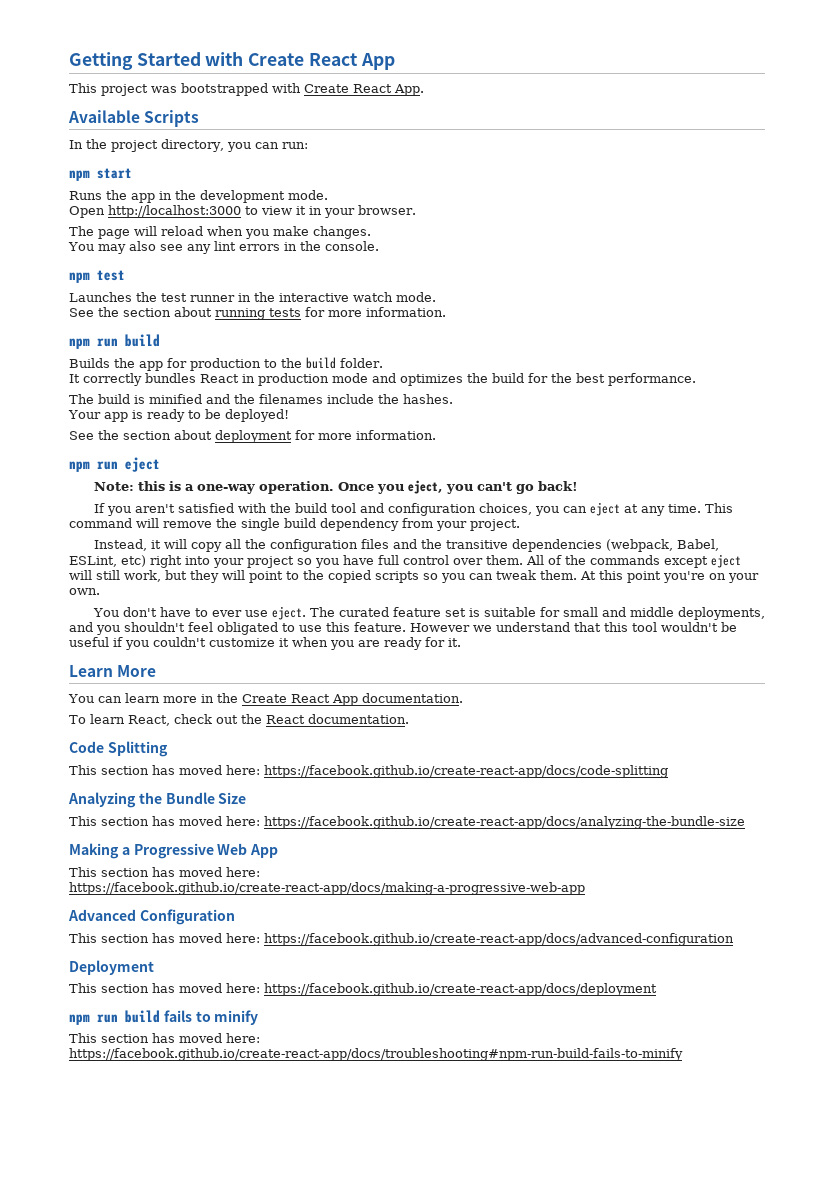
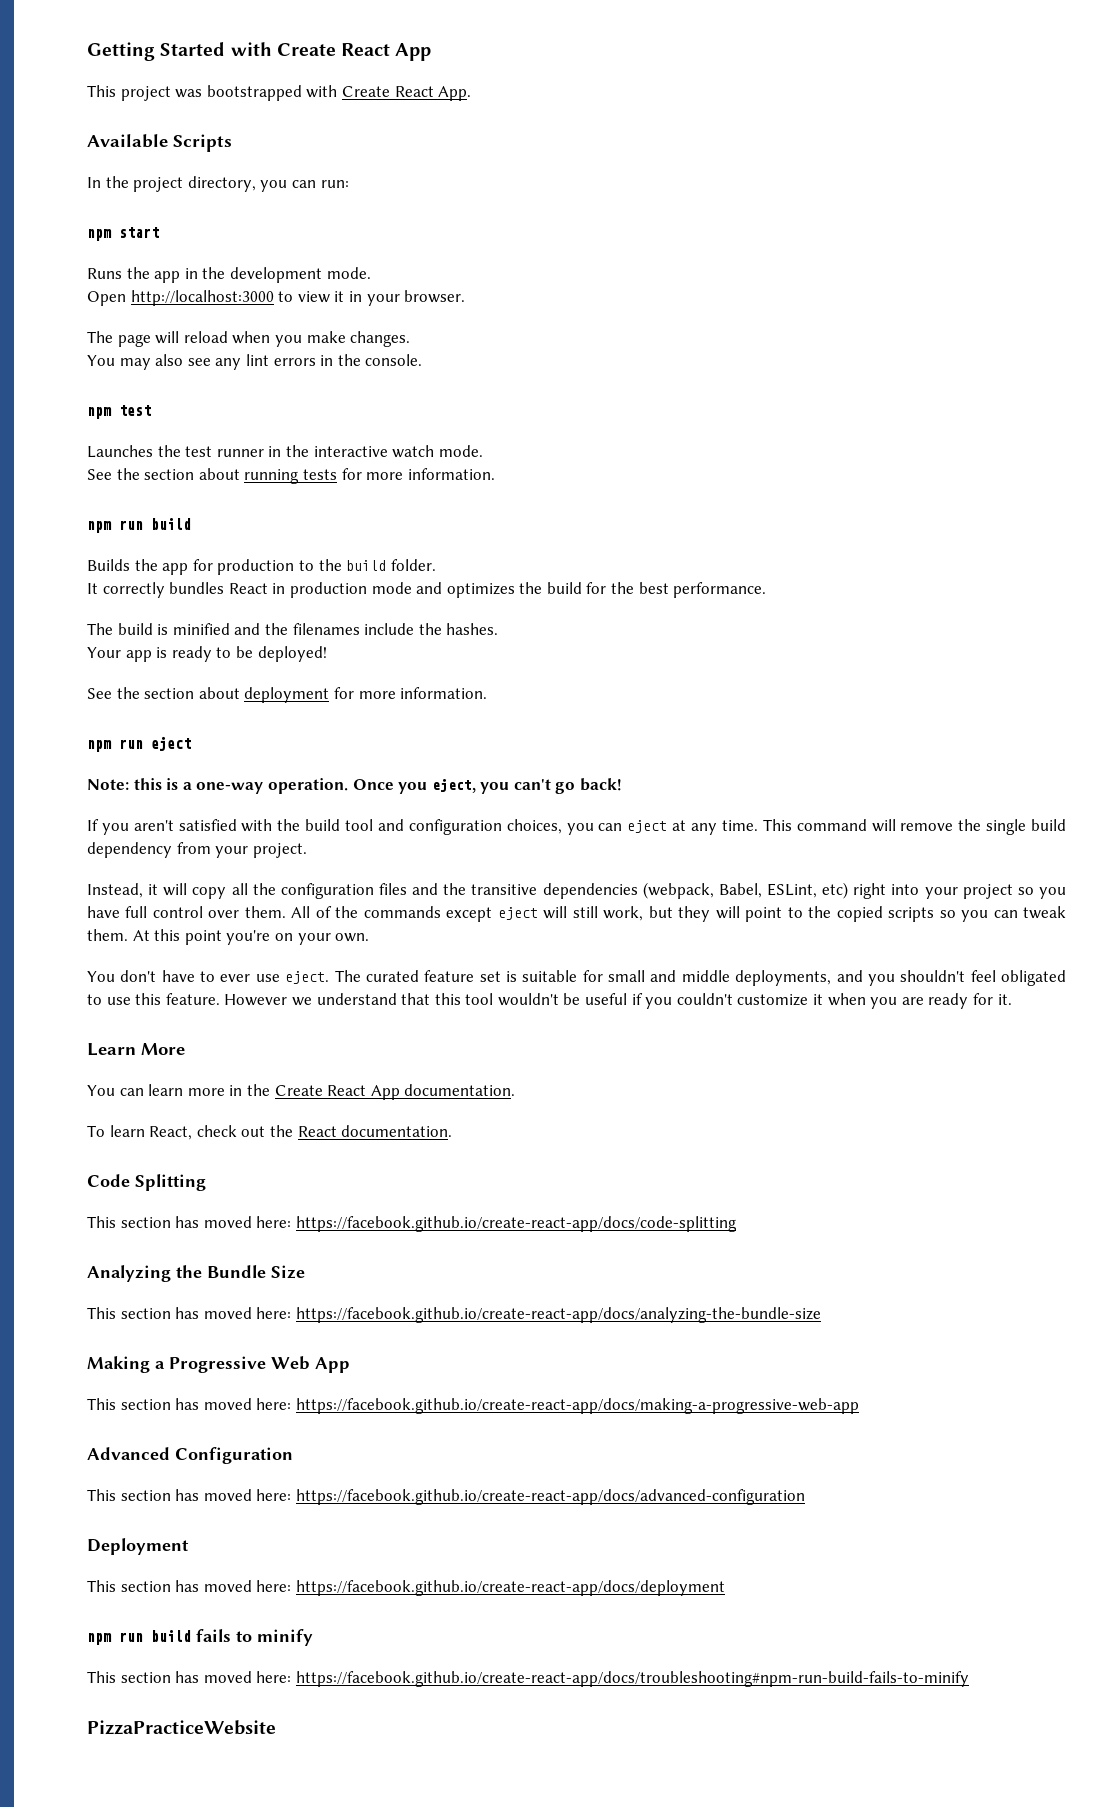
+ PizzaPracticeWebsite

